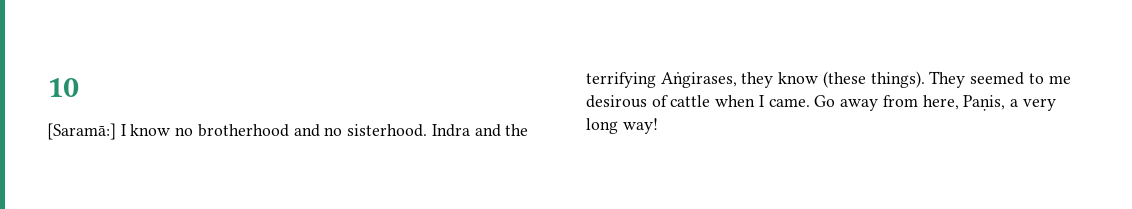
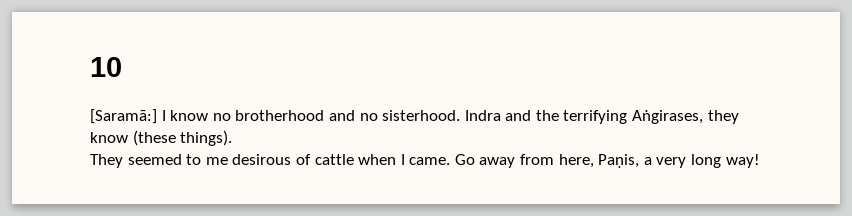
- Indra and the terrifying Aṅgirases, they know (these things). They seemed to me desirous of cattle when I came.
+ Indra and the terrifying Aṅgirases, they know (these things).
+ They seemed to me desirous of cattle when I came.

